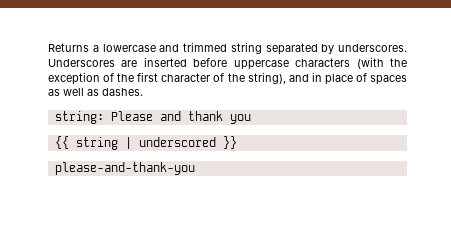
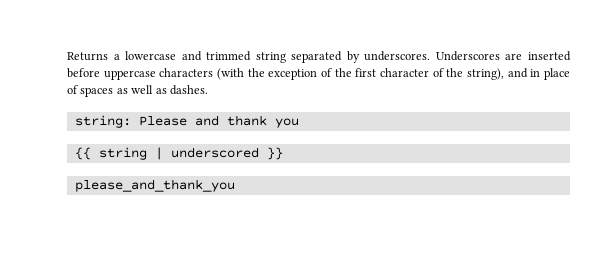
- please-and-thank-you
+ please_and_thank_you

